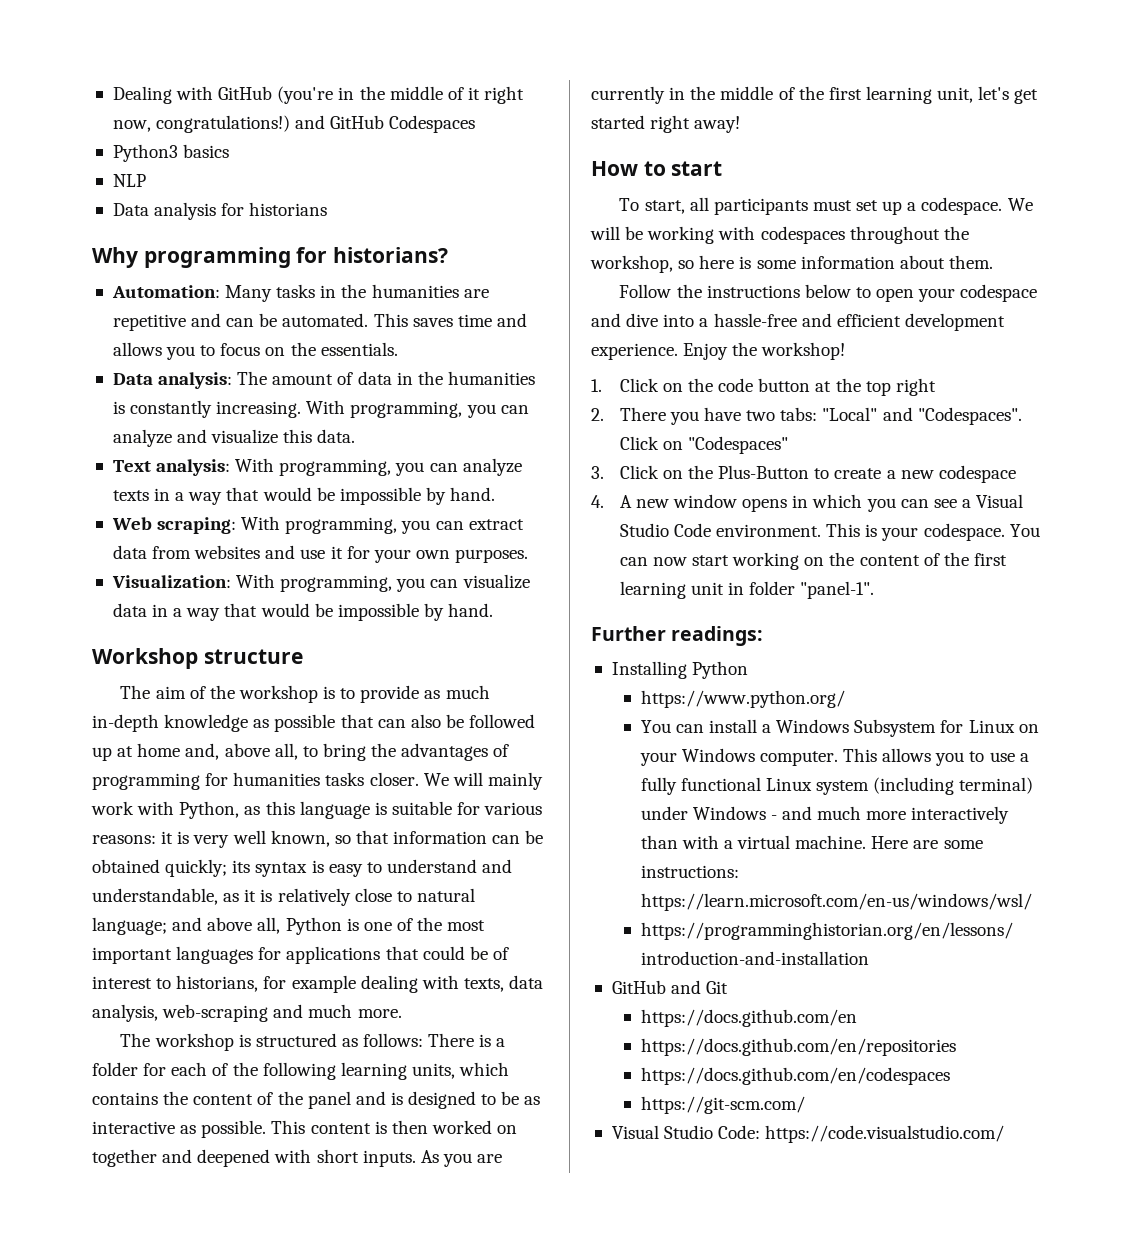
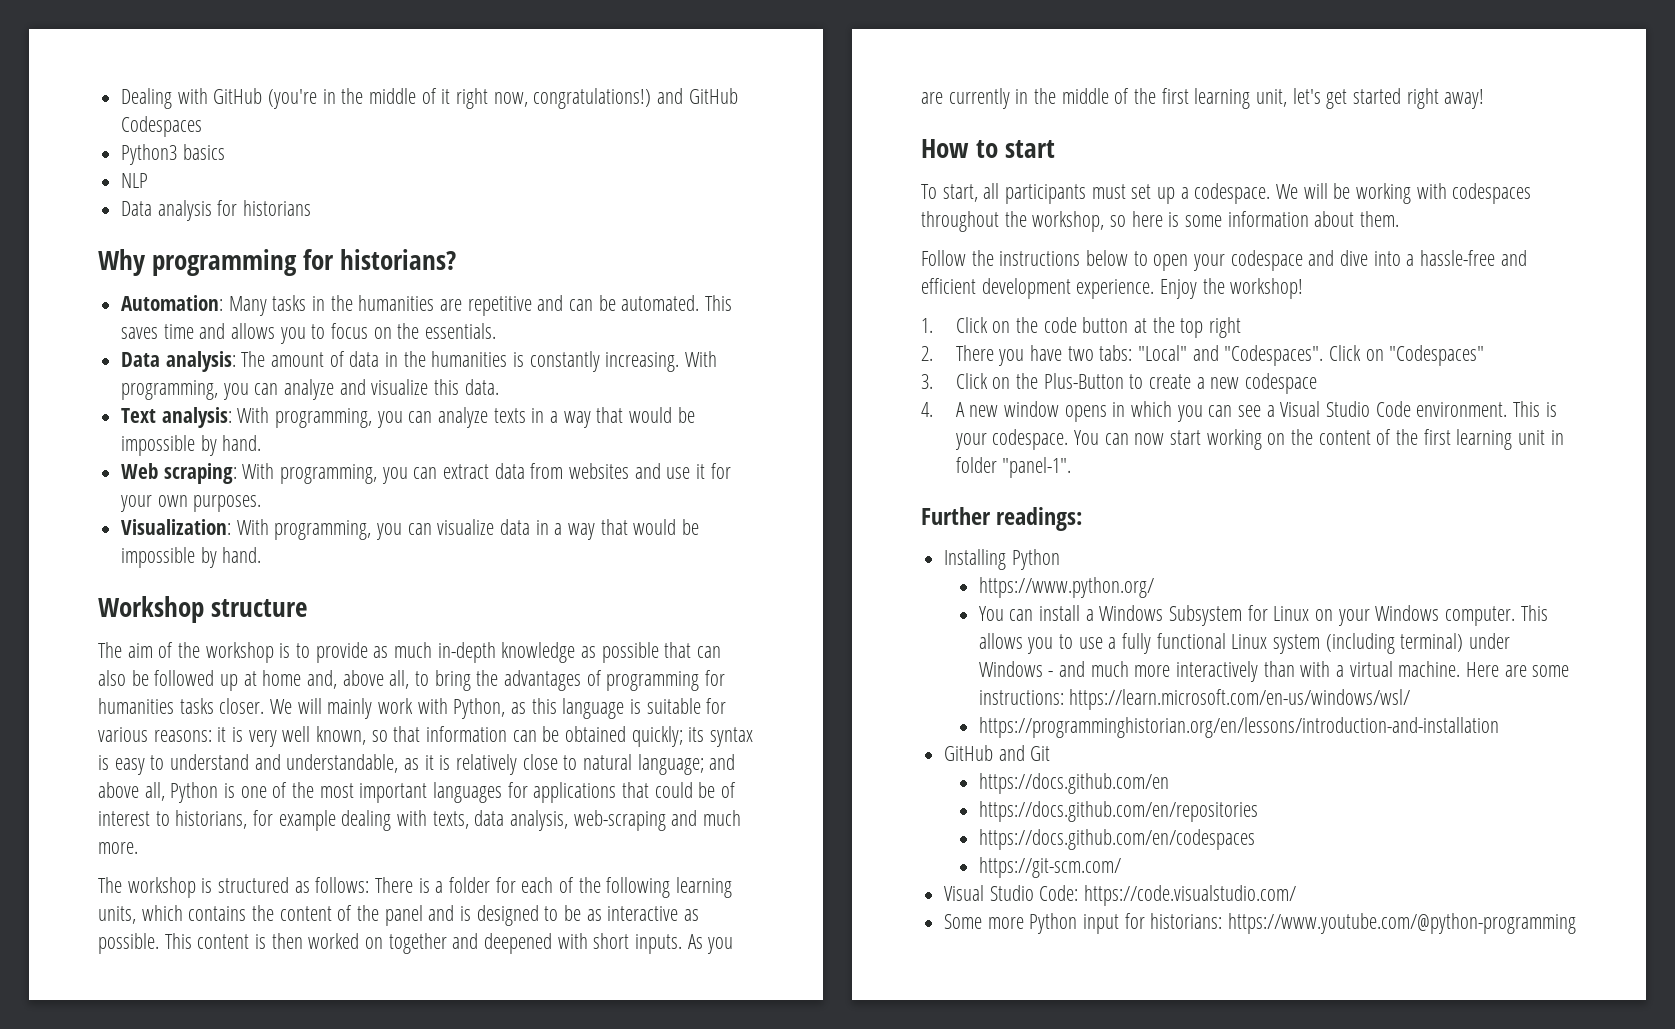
+ Some more Python input for historians: https://www.youtube.com/@python-programming

